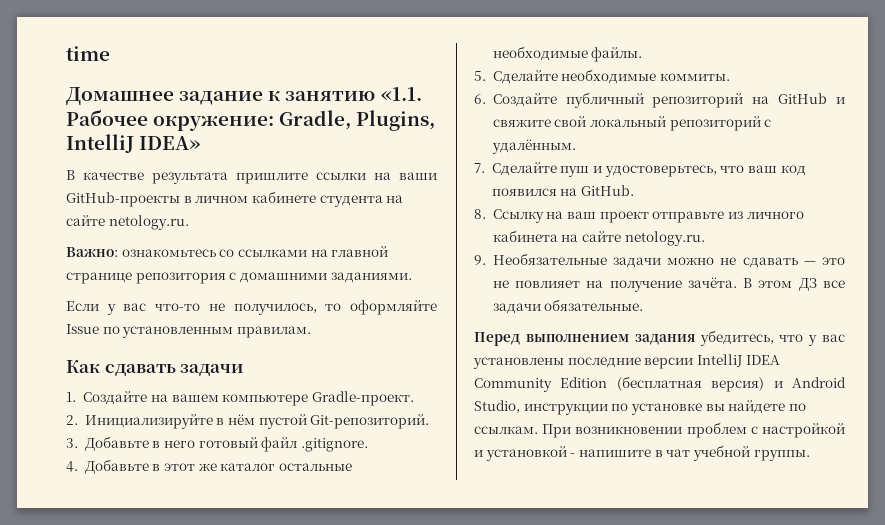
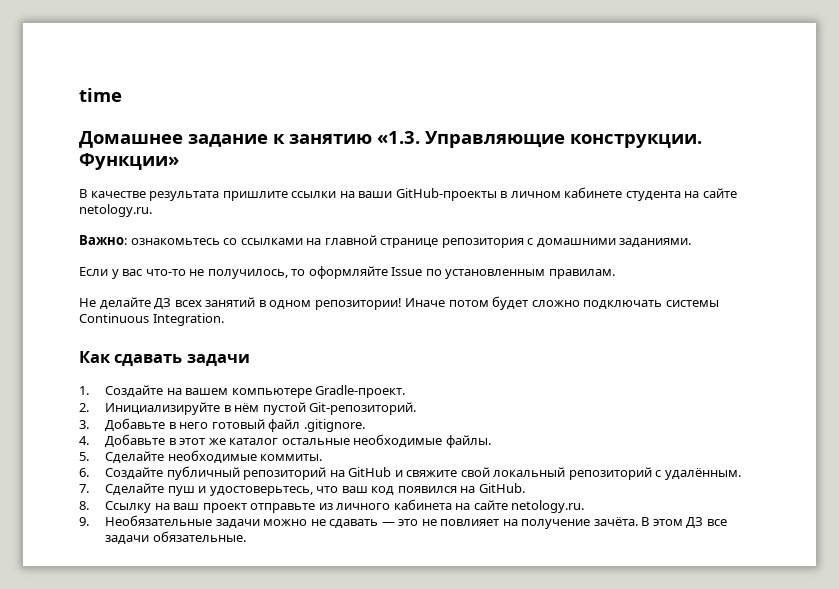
- Домашнее задание к занятию «1.1. Рабочее окружение: Gradle, Plugins, IntelliJ IDEA»
+ Домашнее задание к занятию «1.3. Управляющие конструкции. Функции»
+ Не делайте ДЗ всех занятий в одном репозитории! Иначе потом будет сложно подключать системы Continuous Integration.
- Перед выполнением задания убедитесь, что у вас установлены последние версии IntelliJ IDEA Community Edition (бесплатная версия) и Android Studio, инструкции по установке вы найдете по ссылкам. При возникновении проблем с настройкой и установкой - напишите в чат учебной группы.

